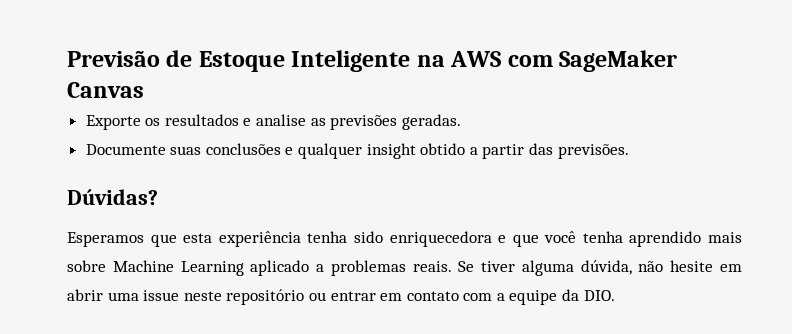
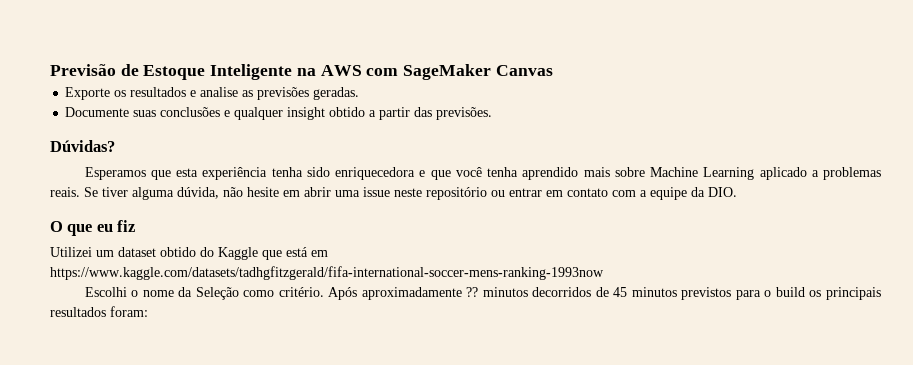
+ O que eu fiz
+ Utilizei um dataset obtido do Kaggle que está em https://www.kaggle.com/datasets/tadhgfitzgerald/fifa-international-soccer-mens-ranking-1993now
+ Escolhi o nome da Seleção como critério. Após aproximadamente ?? minutos decorridos de 45 minutos previstos para o build os principais resultados foram:

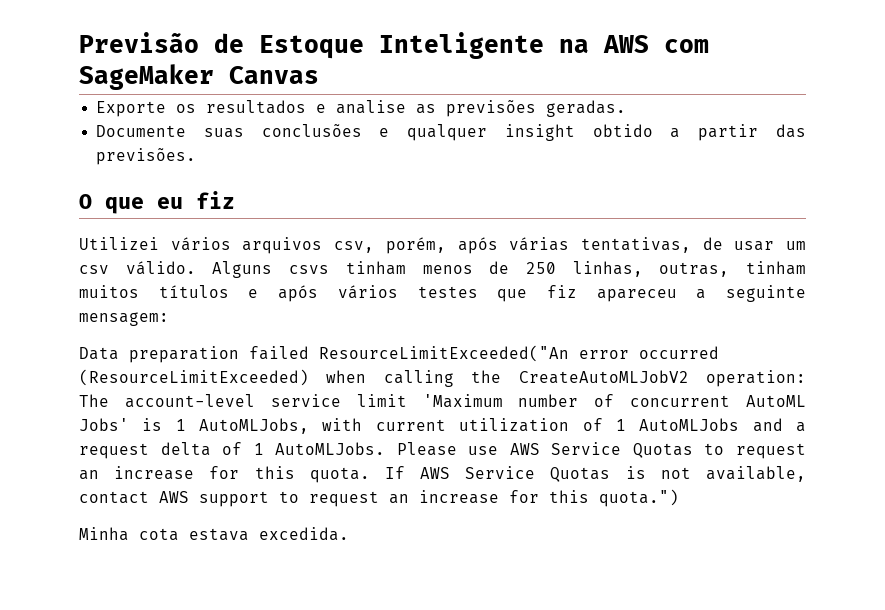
- Dúvidas?
- Esperamos que esta experiência tenha sido enriquecedora e que você tenha aprendido mais sobre Machine Learning aplicado a problemas reais. Se tiver alguma dúvida, não hesite em abrir uma issue neste repositório ou entrar em contato com a equipe da DIO.
- Utilizei um dataset obtido do Kaggle que está em https://www.kaggle.com/datasets/tadhgfitzgerald/fifa-international-soccer-mens-ranking-1993now
- Escolhi o nome da Seleção como critério. Após aproximadamente ?? minutos decorridos de 45 minutos previstos para o build os principais resultados foram:
+ Utilizei vários arquivos csv, porém, após várias tentativas, de usar um csv válido. Alguns csvs tinham menos de 250 linhas, outras, tinham muitos títulos e após vários testes que fiz apareceu a seguinte mensagem:
+ Data preparation failed ResourceLimitExceeded("An error occurred (ResourceLimitExceeded) when calling the CreateAutoMLJobV2 operation: The account-level service limit 'Maximum number of concurrent AutoML Jobs' is 1 AutoMLJobs, with current utilization of 1 AutoMLJobs and a request delta of 1 AutoMLJobs. Please use AWS Service Quotas to request an increase for this quota. If AWS Service Quotas is not available, contact AWS support to request an increase for this quota.")
+ Minha cota estava excedida.

